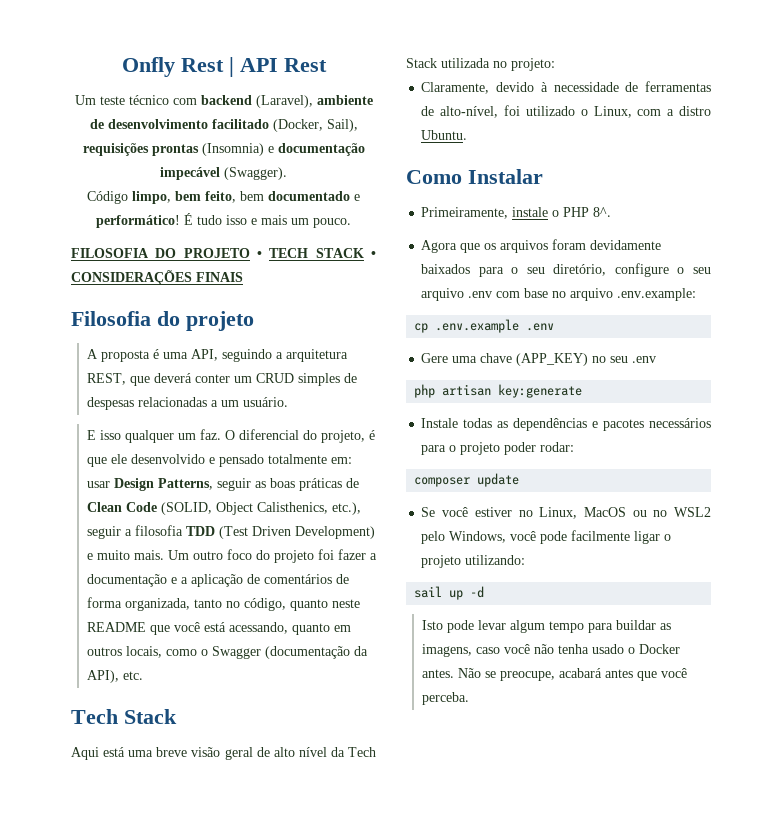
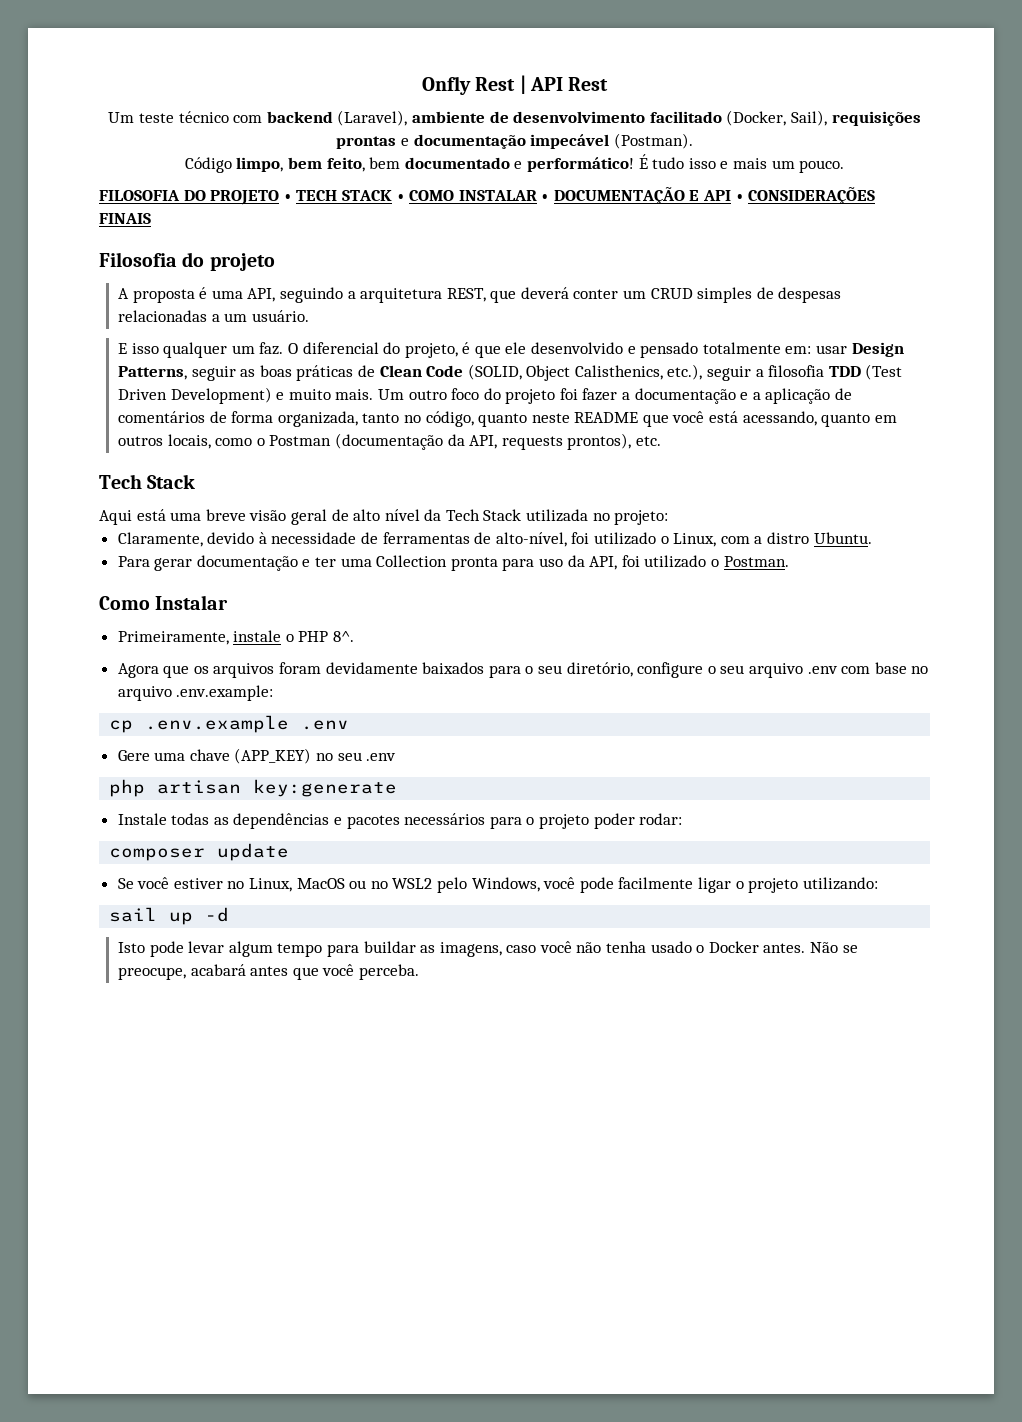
- Um teste técnico com backend (Laravel), ambiente de desenvolvimento facilitado (Docker, Sail), requisições prontas (Insomnia) e documentação impecável (Swagger).
+ Um teste técnico com backend (Laravel), ambiente de desenvolvimento facilitado (Docker, Sail), requisições prontas e documentação impecável (Postman).
- FILOSOFIA DO PROJETO • TECH STACK • CONSIDERAÇÕES FINAIS
+ FILOSOFIA DO PROJETO • TECH STACK • COMO INSTALAR • DOCUMENTAÇÃO E API • CONSIDERAÇÕES FINAIS
- Um outro foco do projeto foi fazer a documentação e a aplicação de comentários de forma organizada, tanto no código, quanto neste README que você está acessando, quanto em outros locais, como o Swagger (documentação da API), etc.
+ Um outro foco do projeto foi fazer a documentação e a aplicação de comentários de forma organizada, tanto no código, quanto neste README que você está acessando, quanto em outros locais, como o Postman (documentação da API, requests prontos), etc.
+ Para gerar documentação e ter uma Collection pronta para uso da API, foi utilizado o Postman.

